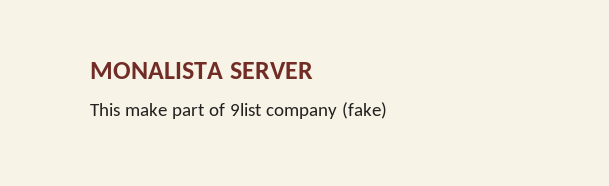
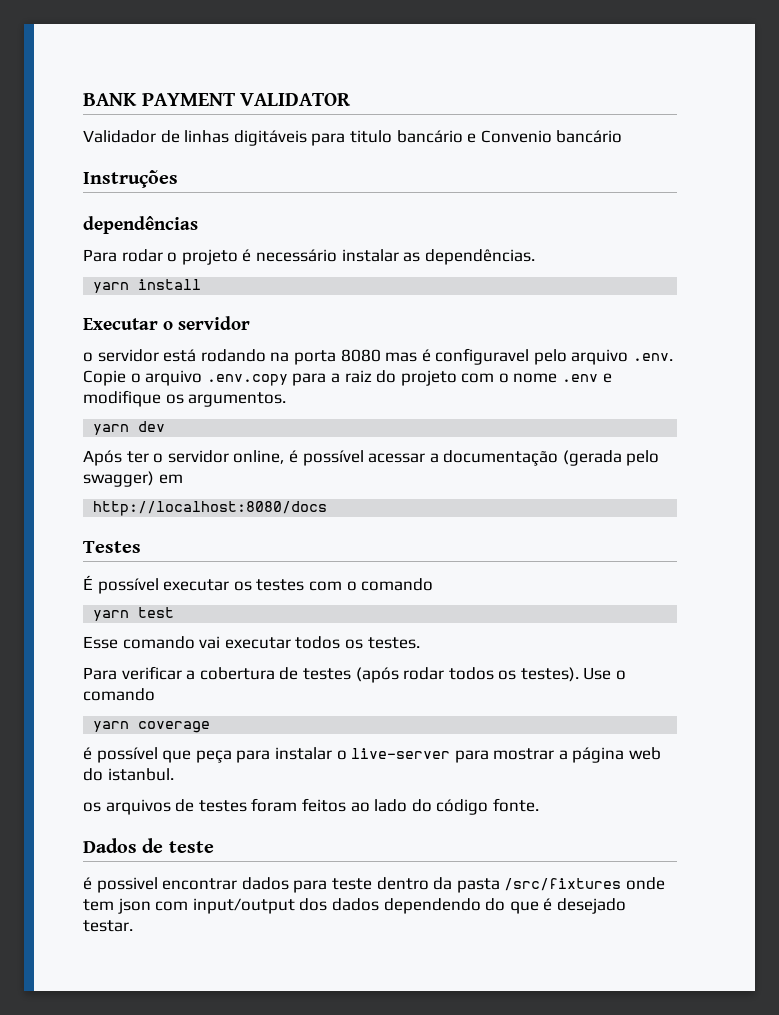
- MONALISTA SERVER
- This make part of 9list company (fake)
+ BANK PAYMENT VALIDATOR
+ Validador de linhas digitáveis para titulo bancário e Convenio bancário
+ Instruções
+ dependências
+ Para rodar o projeto é necessário instalar as dependências.
+ yarn install
+ Executar o servidor
+ o servidor está rodando na porta 8080 mas é configuravel pelo arquivo .env. Copie o arquivo .env.copy para a raiz do projeto com o nome .env e modifique os argumentos.
+ yarn dev
+ Após ter o servidor online, é possível acessar a documentação (gerada pelo swagger) em
+ http://localhost:8080/docs
+ Testes
+ É possível executar os testes com o comando
+ yarn test
+ Esse comando vai executar todos os testes.
+ Para verificar a cobertura de testes (após rodar todos os testes). Use o comando
+ yarn coverage
+ é possível que peça para instalar o live-server para mostrar a página web do istanbul.
+ os arquivos de testes foram feitos ao lado do código fonte.
+ Dados de teste
+ é possivel encontrar dados para teste dentro da pasta /src/fixtures onde tem json com input/output dos dados dependendo do que é desejado testar.

